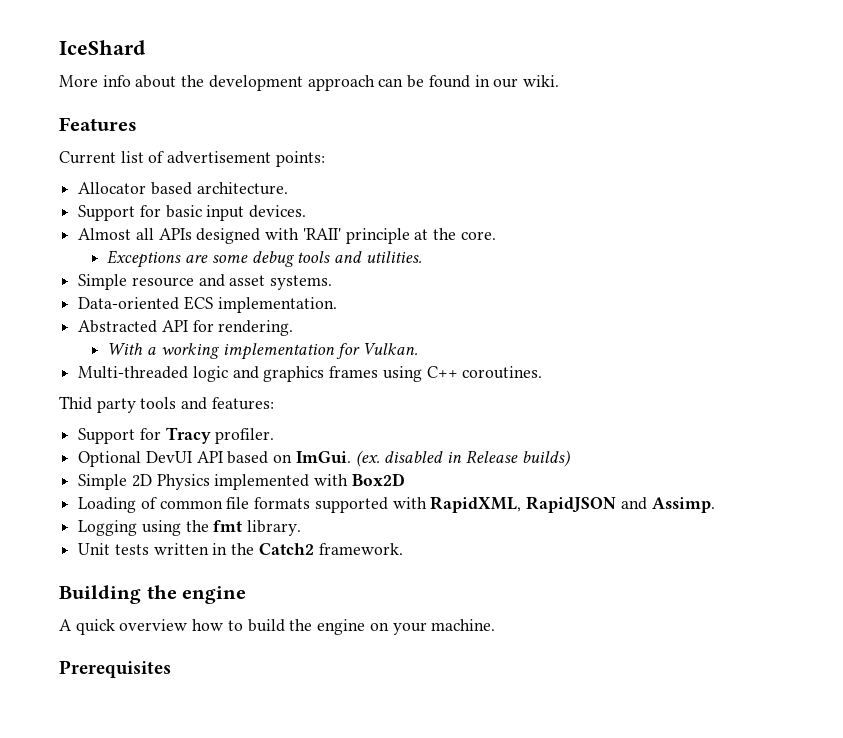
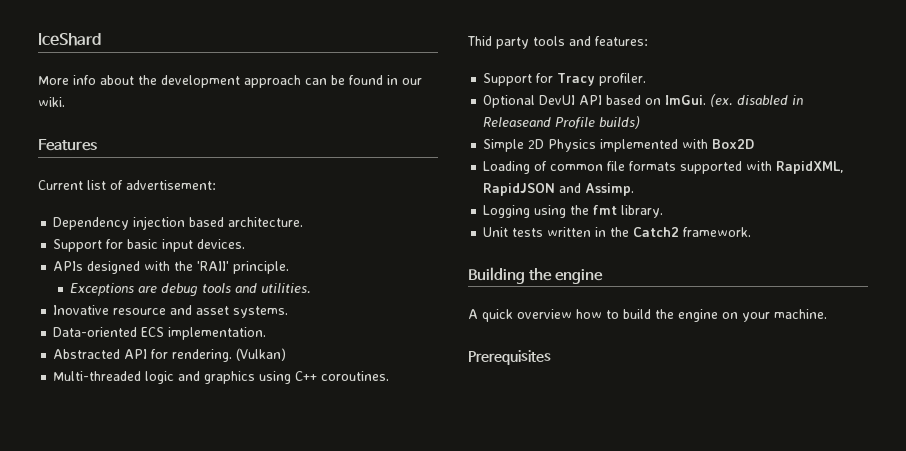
- Current list of advertisement points:
- Allocator based architecture.
+ Current list of advertisement:
+ Dependency injection based architecture.
- Almost all APIs designed with 'RAII' principle at the core.
+ APIs designed with the 'RAII' principle.
- Exceptions are some debug tools and utilities.
+ Exceptions are debug tools and utilities.
- Simple resource and asset systems.
+ Inovative resource and asset systems.
- Abstracted API for rendering.
- With a working implementation for Vulkan.
+ Abstracted API for rendering. (Vulkan)
- Multi-threaded logic and graphics frames using C++ coroutines.
+ Multi-threaded logic and graphics using C++ coroutines.
- (ex. disabled in Release builds)
+ (ex. disabled in Releaseand Profile builds)

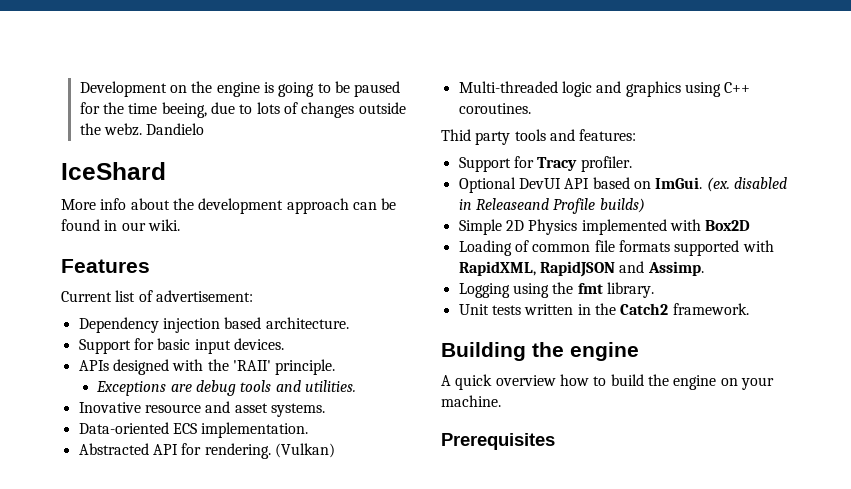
+ Development on the engine is going to be paused for the time beeing, due to lots of changes outside the webz. Dandielo

